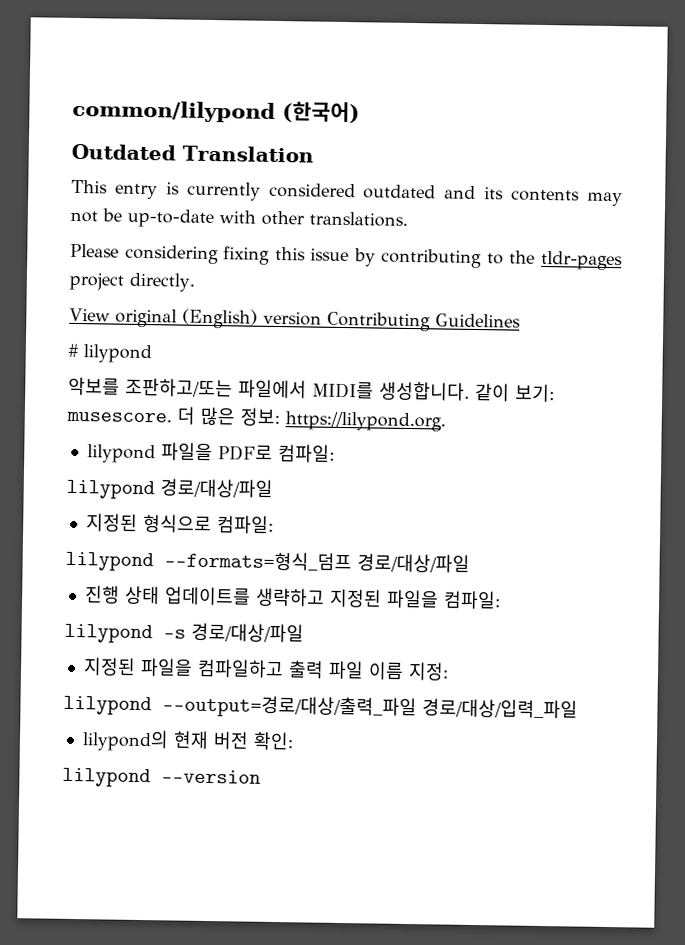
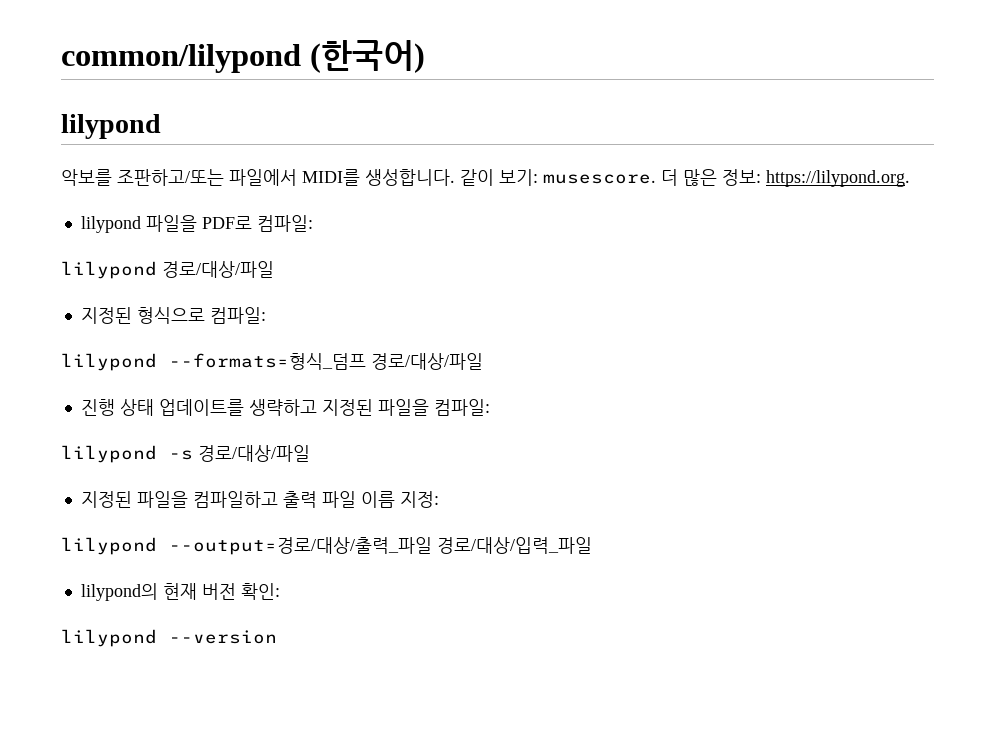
  common/lilypond (한국어)
- Outdated Translation
- This entry is currently considered outdated and its contents may not be up-to-date with other translations.
- Please considering fixing this issue by contributing to the tldr-pages project directly.
- View original (English) version Contributing Guidelines
- # lilypond
+ lilypond

